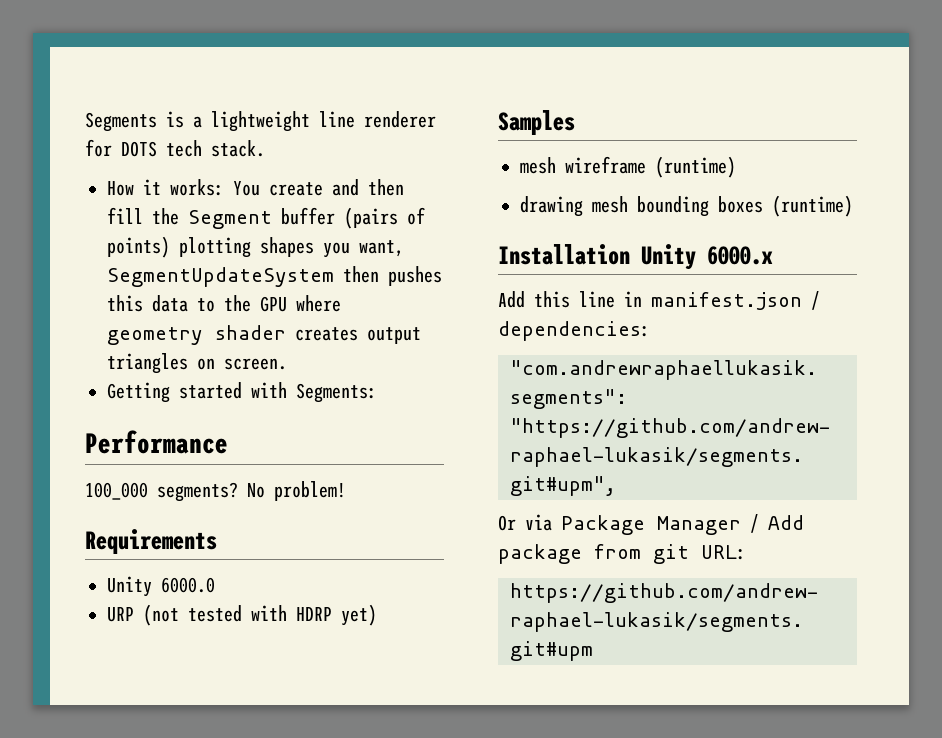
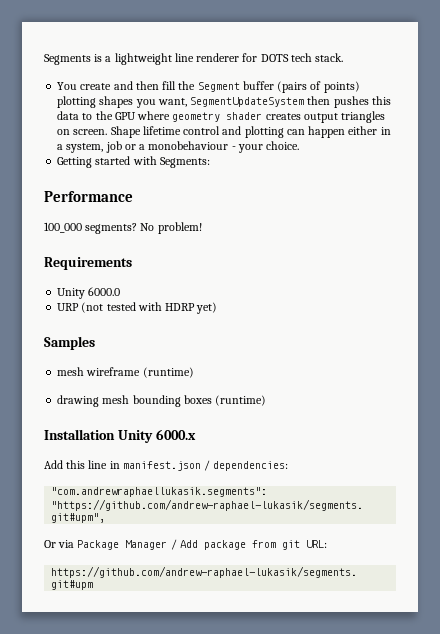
- How it works: You create and then fill the Segment buffer (pairs of points) plotting shapes you want, SegmentUpdateSystem then pushes this data to the GPU where geometry shader creates output triangles on screen.
+ You create and then fill the Segment buffer (pairs of points) plotting shapes you want, SegmentUpdateSystem then pushes this data to the GPU where geometry shader creates output triangles on screen. Shape lifetime control and plotting can happen either in a system, job or a monobehaviour - your choice.

